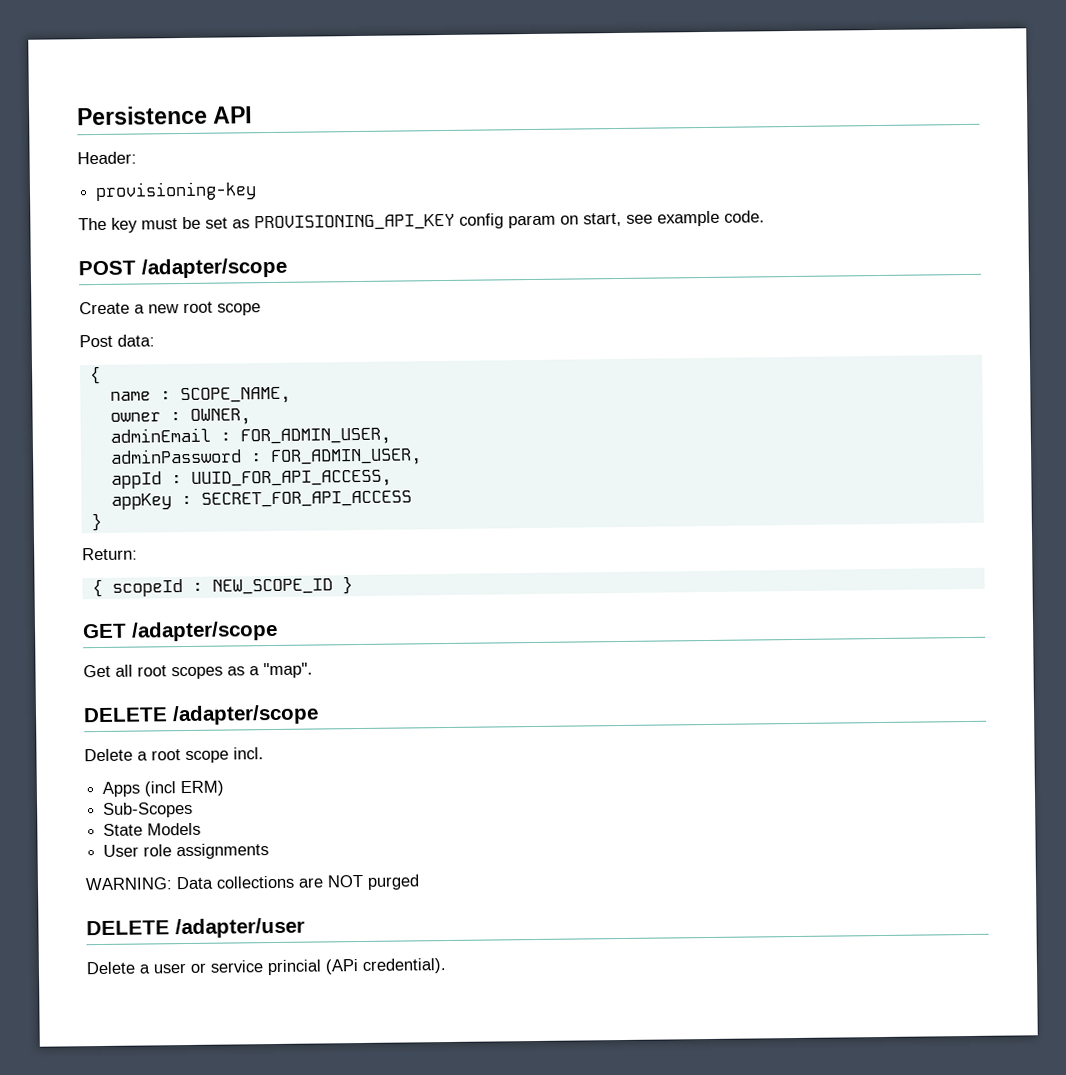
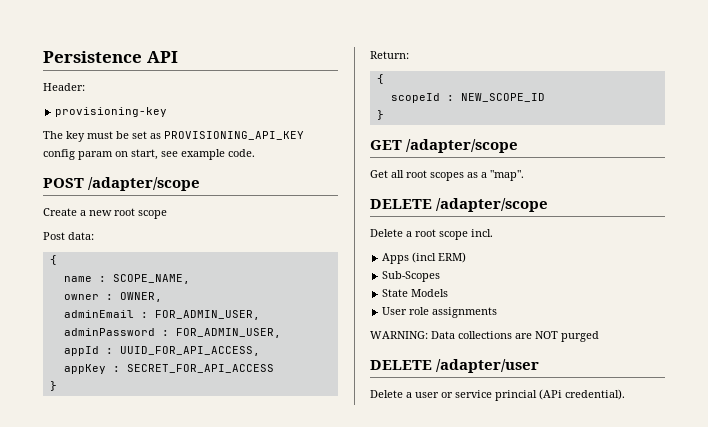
  Return:
- { scopeId : NEW_SCOPE_ID }
+ {
+ scopeId : NEW_SCOPE_ID
+ }

